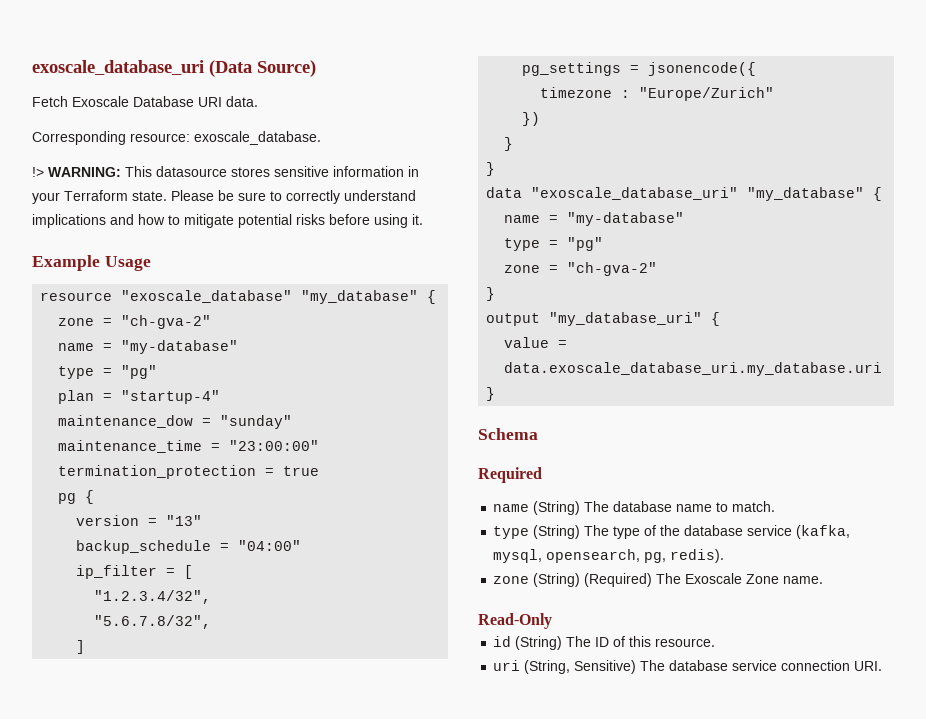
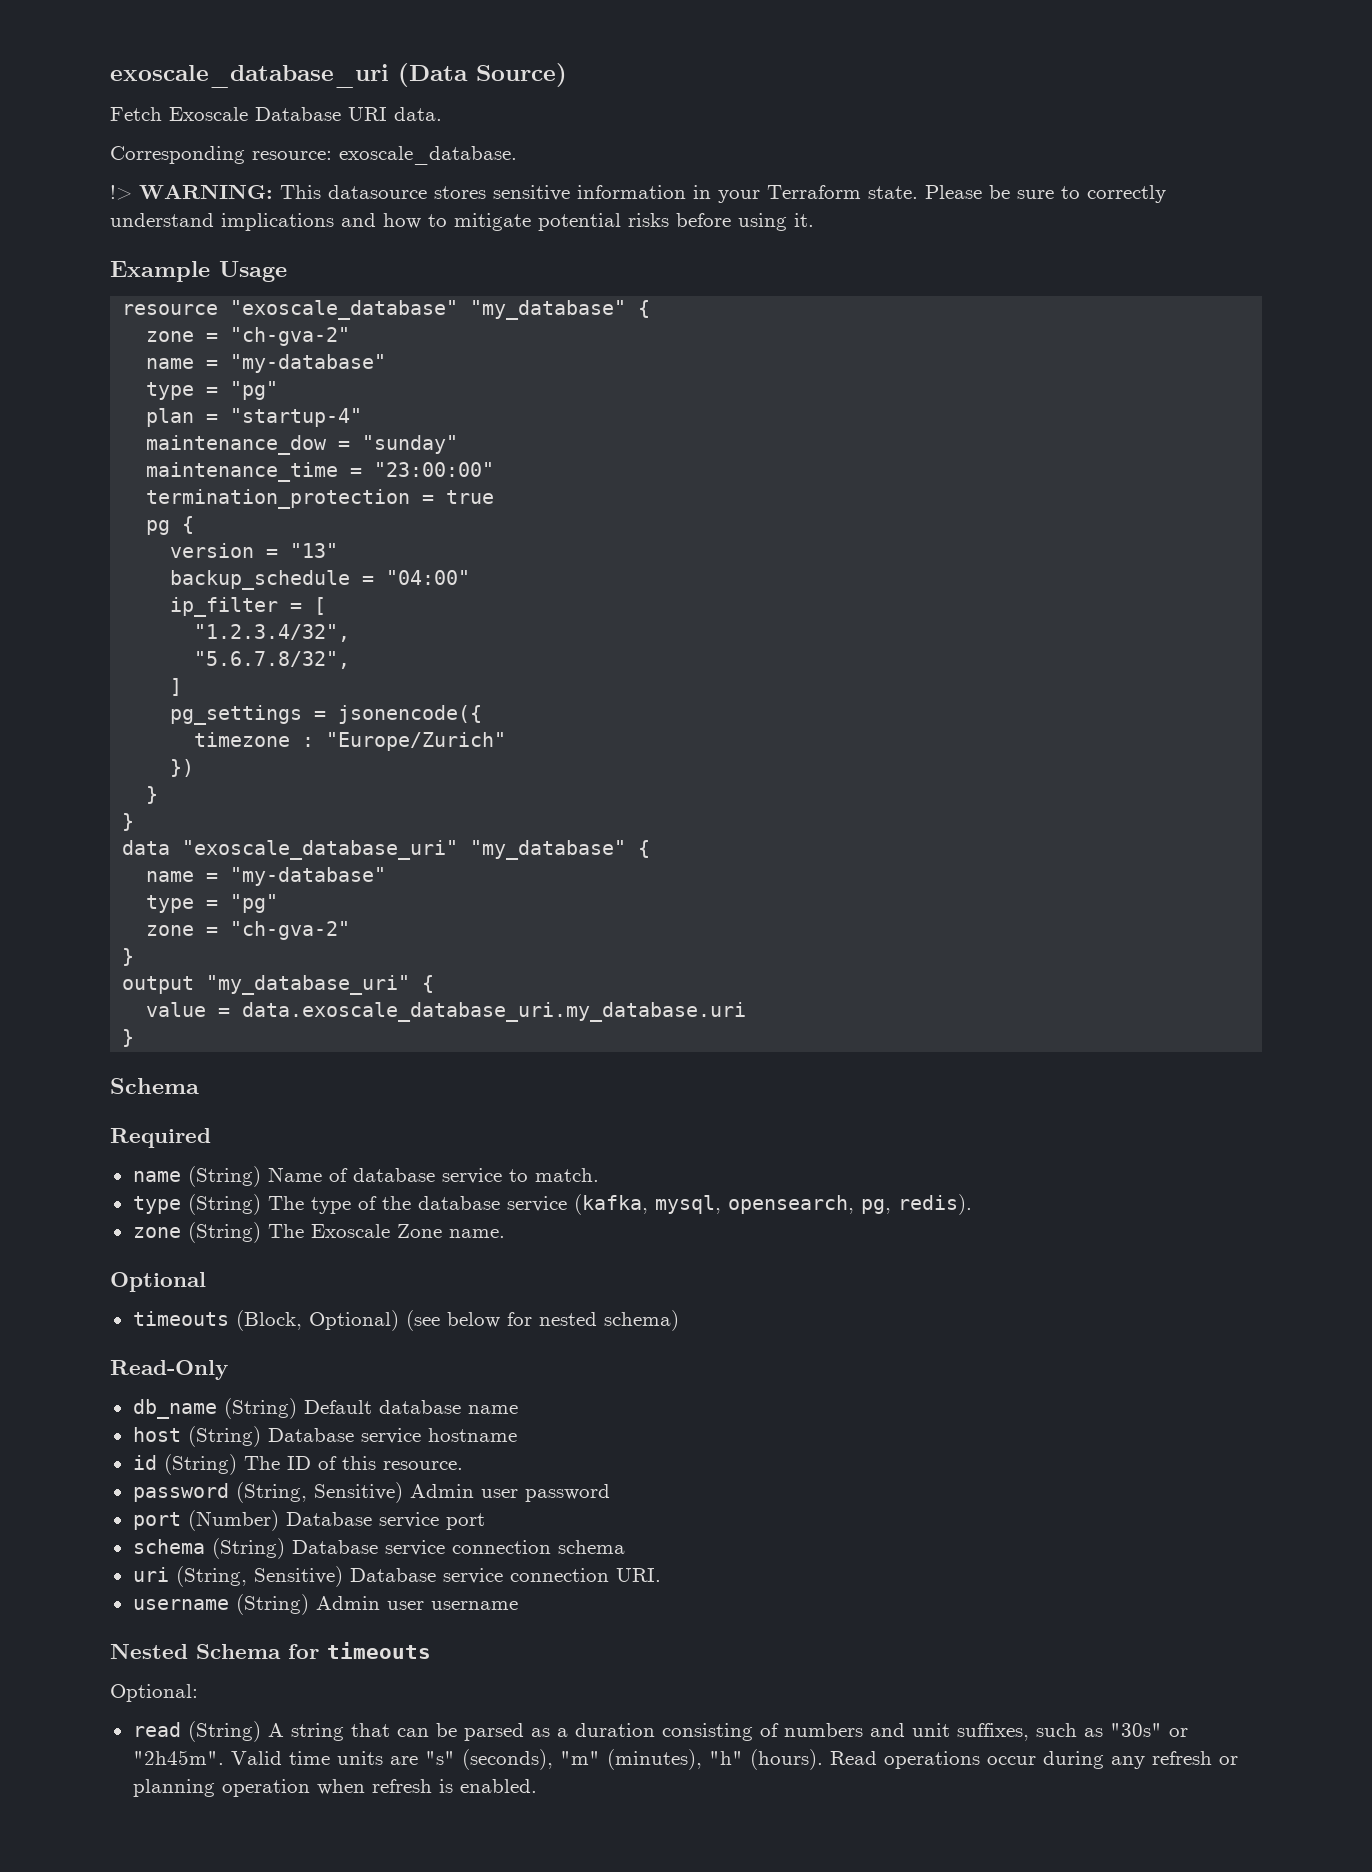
- name (String) The database name to match.
+ name (String) Name of database service to match.
- zone (String) (Required) The Exoscale Zone name.
+ zone (String) The Exoscale Zone name.
+ Optional
+ timeouts (Block, Optional) (see below for nested schema)
  Read-Only
+ db_name (String) Default database name
+ host (String) Database service hostname
+ password (String, Sensitive) Admin user password
+ port (Number) Database service port
+ schema (String) Database service connection schema
- uri (String, Sensitive) The database service connection URI.
+ uri (String, Sensitive) Database service connection URI.
+ username (String) Admin user username
+ Nested Schema for timeouts
+ Optional:
+ read (String) A string that can be parsed as a duration consisting of numbers and unit suffixes, such as "30s" or "2h45m". Valid time units are "s" (seconds), "m" (minutes), "h" (hours). Read operations occur during any refresh or planning operation when refresh is enabled.

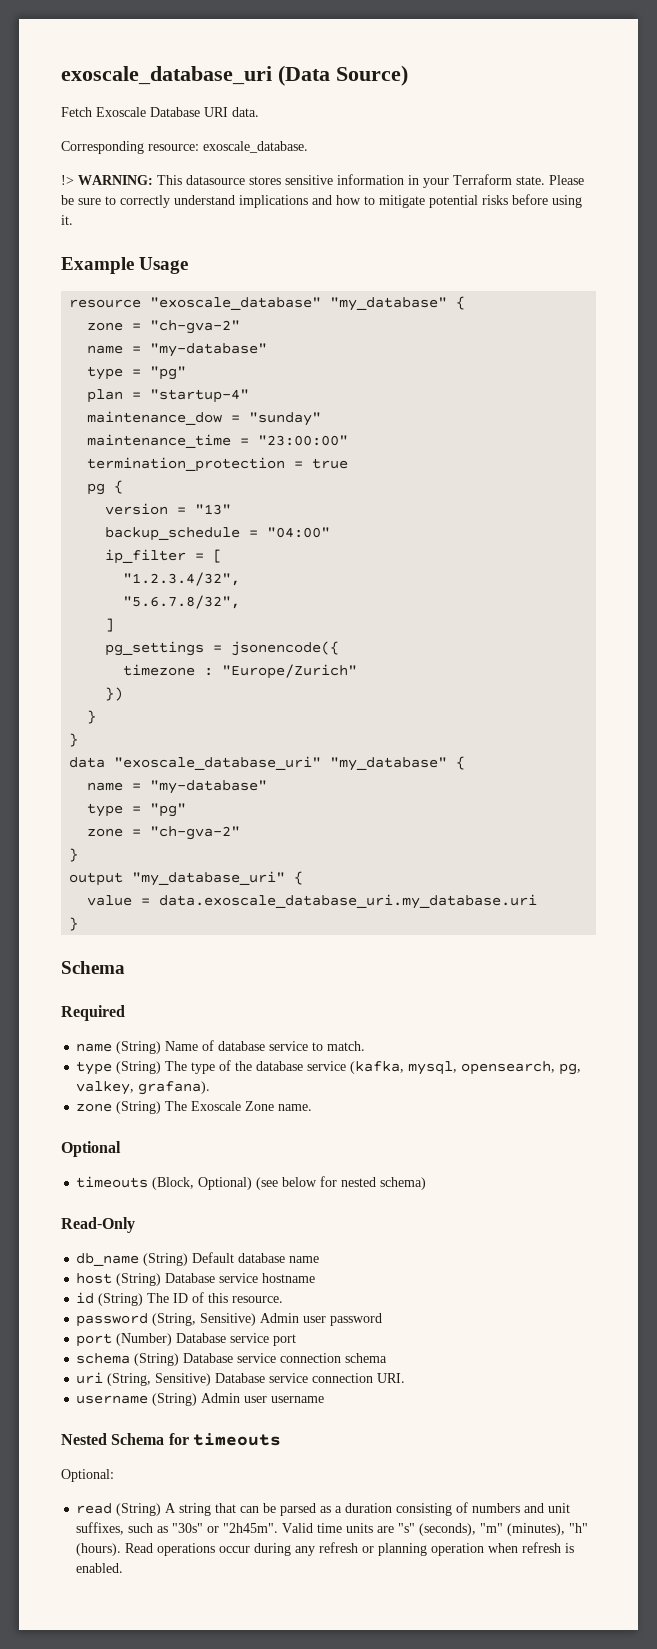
- type (String) The type of the database service (kafka, mysql, opensearch, pg, redis).
+ type (String) The type of the database service (kafka, mysql, opensearch, pg, valkey, grafana).

